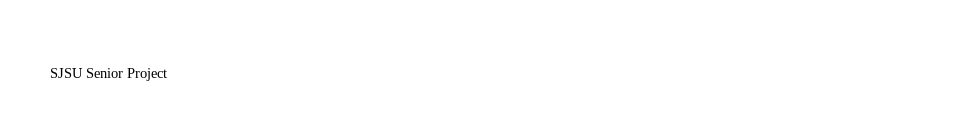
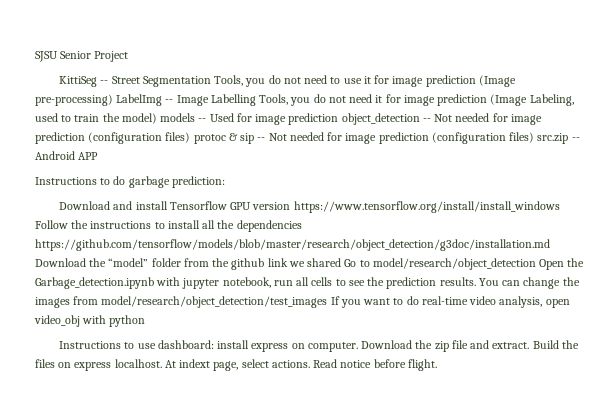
+ KittiSeg -- Street Segmentation Tools, you do not need to use it for image prediction (Image pre-processing) LabelImg -- Image Labelling Tools, you do not need it for image prediction (Image Labeling, used to train the model) models -- Used for image prediction object_detection -- Not needed for image prediction (configuration files) protoc & sip -- Not needed for image prediction (configuration files) src.zip -- Android APP
+ Instructions to do garbage prediction:
+ Download and install Tensorflow GPU version https://www.tensorflow.org/install/install_windows Follow the instructions to install all the dependencies https://github.com/tensorflow/models/blob/master/research/object_detection/g3doc/installation.md Download the “model” folder from the github link we shared Go to model/research/object_detection Open the Garbage_detection.ipynb with jupyter notebook, run all cells to see the prediction results. You can change the images from model/research/object_detection/test_images If you want to do real-time video analysis, open video_obj with python
+ Instructions to use dashboard: install express on computer. Download the zip file and extract. Build the files on express localhost. At indext page, select actions. Read notice before flight.

